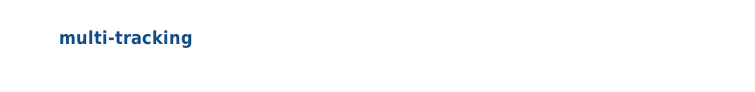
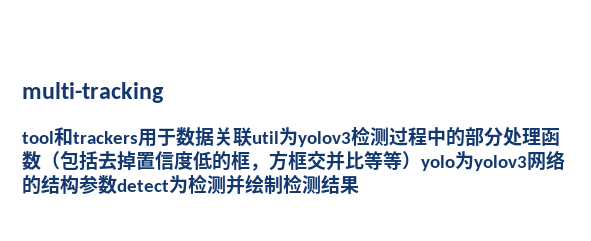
+ tool和trackers用于数据关联util为yolov3检测过程中的部分处理函数（包括去掉置信度低的框，方框交并比等等）yolo为yolov3网络的结构参数detect为检测并绘制检测结果

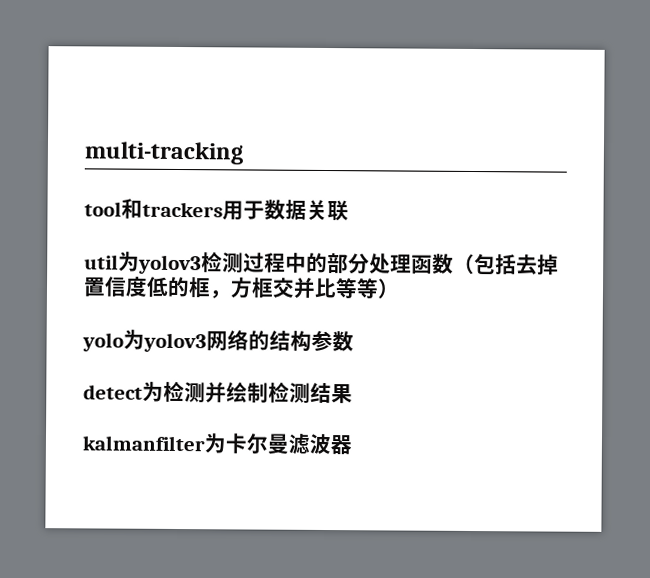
- tool和trackers用于数据关联util为yolov3检测过程中的部分处理函数（包括去掉置信度低的框，方框交并比等等）yolo为yolov3网络的结构参数detect为检测并绘制检测结果
+ tool和trackers用于数据关联
+ util为yolov3检测过程中的部分处理函数（包括去掉置信度低的框，方框交并比等等）
+ yolo为yolov3网络的结构参数
+ detect为检测并绘制检测结果
+ kalmanfilter为卡尔曼滤波器

